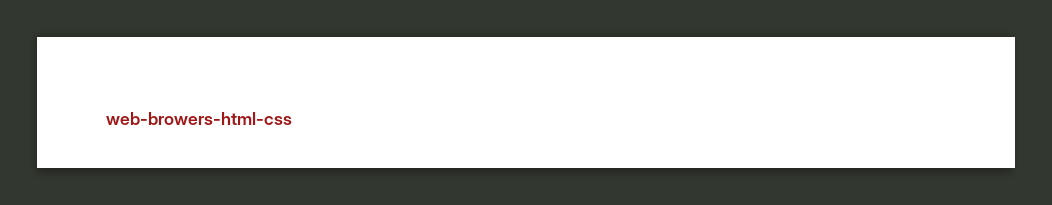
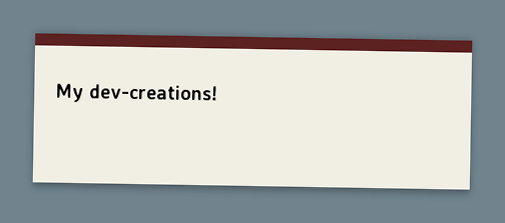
- web-browers-html-css
+ My dev-creations!

